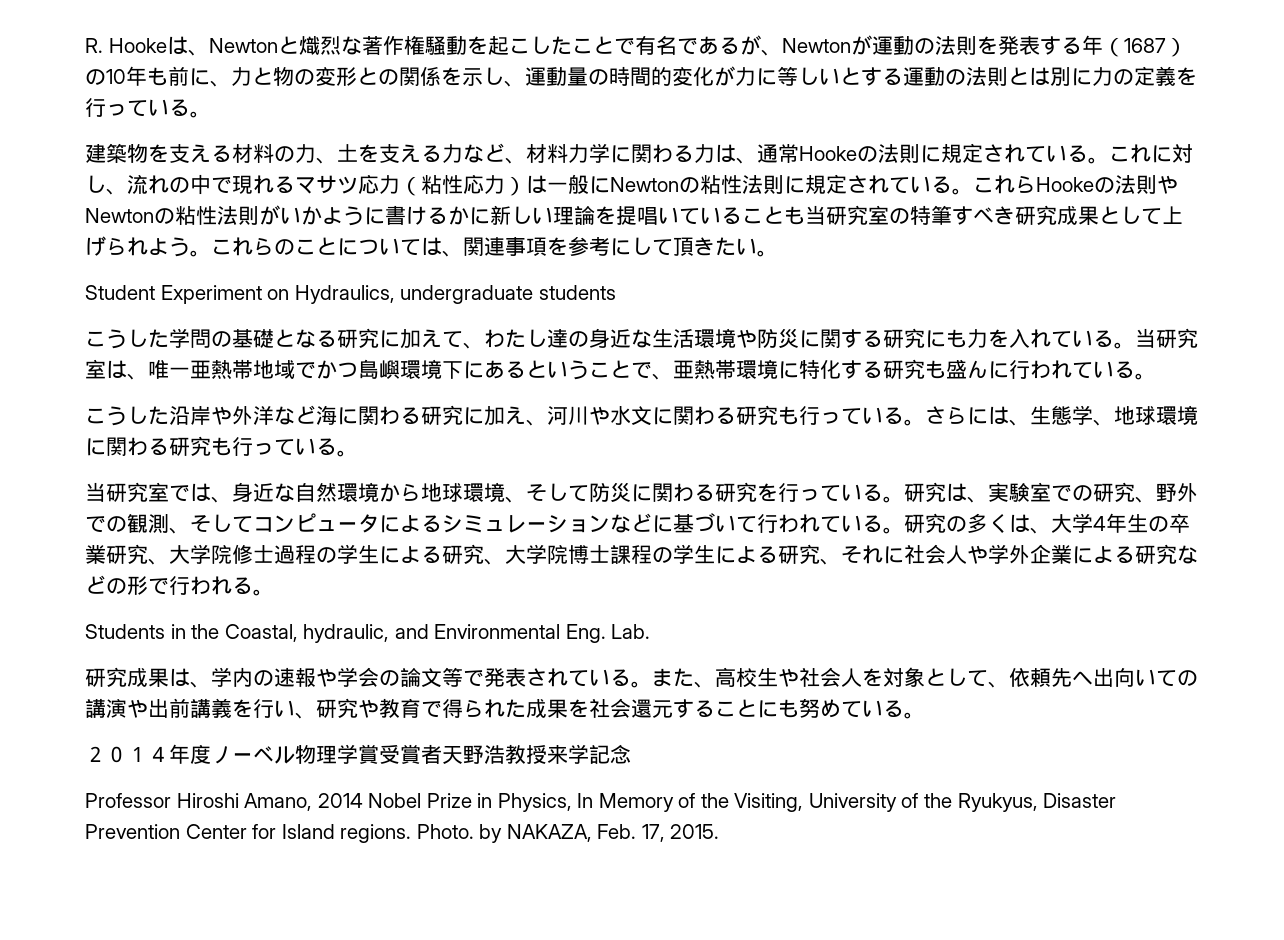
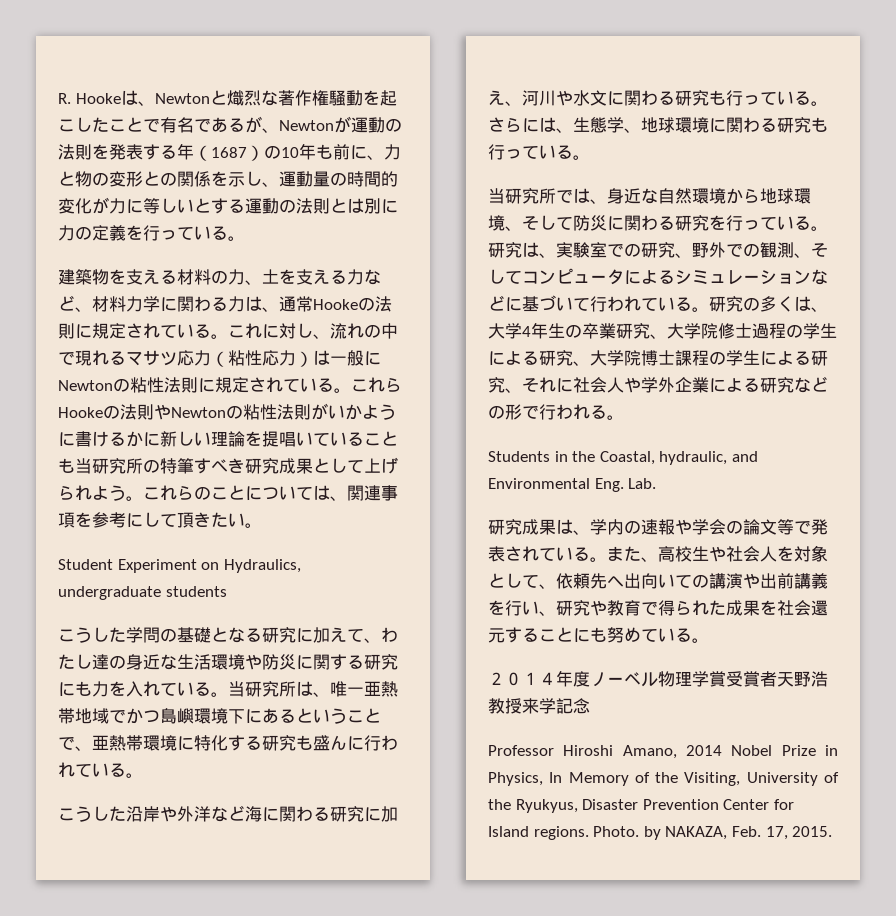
- これらHookeの法則やNewtonの粘性法則がいかように書けるかに新しい理論を提唱いていることも当研究室の特筆すべき研究成果として上げられよう。
+ これらHookeの法則やNewtonの粘性法則がいかように書けるかに新しい理論を提唱いていることも当研究所の特筆すべき研究成果として上げられよう。
- 当研究室は、唯一亜熱帯地域でかつ島嶼環境下にあるということで、亜熱帯環境に特化する研究も盛んに行われている。
+ 当研究所は、唯一亜熱帯地域でかつ島嶼環境下にあるということで、亜熱帯環境に特化する研究も盛んに行われている。
- 当研究室では、身近な自然環境から地球環境、そして防災に関わる研究を行っている。
+ 当研究所では、身近な自然環境から地球環境、そして防災に関わる研究を行っている。

